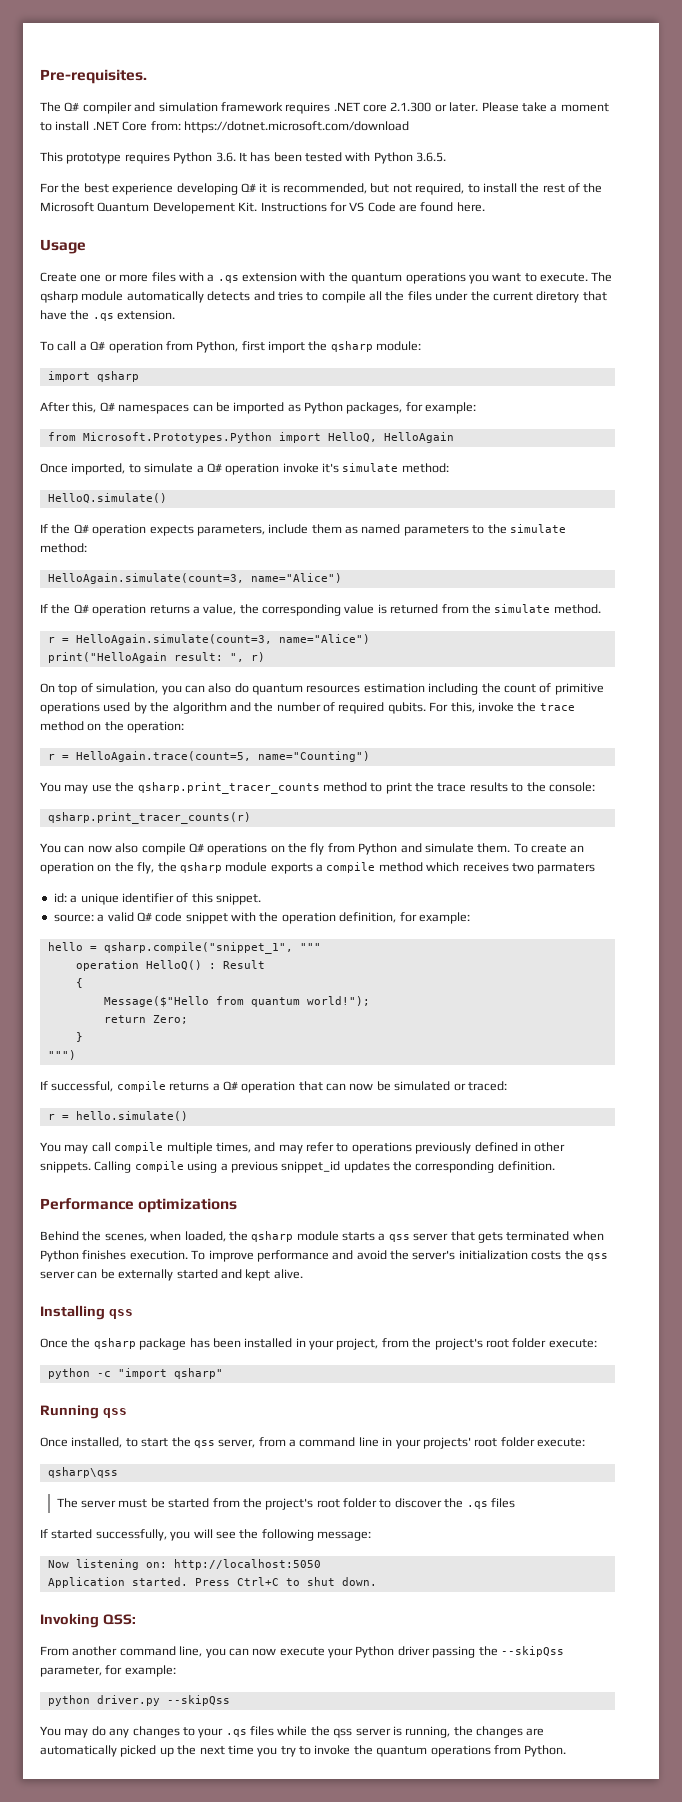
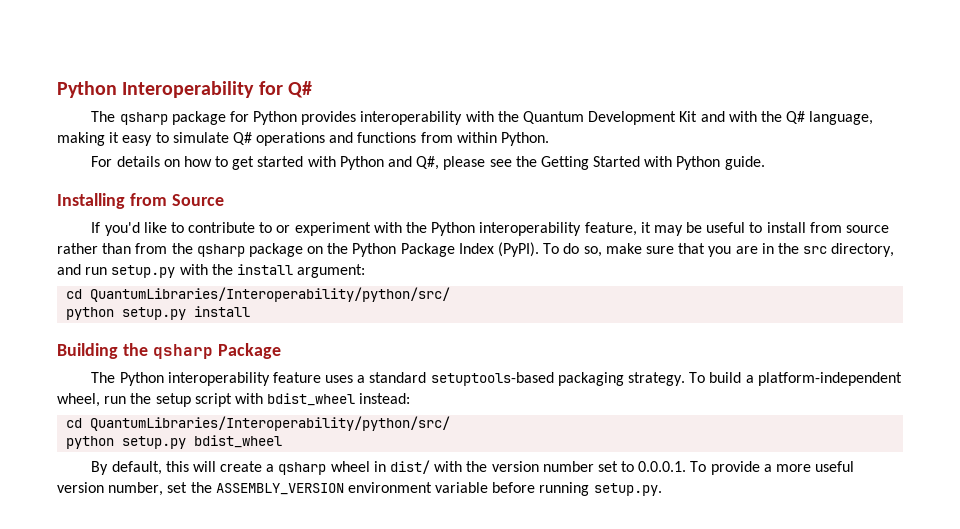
- Pre-requisites.
- The Q# compiler and simulation framework requires .NET core 2.1.300 or later. Please take a moment to install .NET Core from: https://dotnet.microsoft.com/download
- This prototype requires Python 3.6. It has been tested with Python 3.6.5.
- For the best experience developing Q# it is recommended, but not required, to install the rest of the Microsoft Quantum Developement Kit. Instructions for VS Code are found here.
- Usage
- Create one or more files with a .qs extension with the quantum operations you want to execute. The qsharp module automatically detects and tries to compile all the files under the current diretory that have the .qs extension.
- To call a Q# operation from Python, first import the qsharp module:
- import qsharp
- After this, Q# namespaces can be imported as Python packages, for example:
- from Microsoft.Prototypes.Python import HelloQ, HelloAgain
- Once imported, to simulate a Q# operation invoke it's simulate method:
- HelloQ.simulate()
- If the Q# operation expects parameters, include them as named parameters to the simulate method:
- HelloAgain.simulate(count=3, name="Alice")
- If the Q# operation returns a value, the corresponding value is returned from the simulate method.
- r = HelloAgain.simulate(count=3, name="Alice")
- print("HelloAgain result: ", r)
- On top of simulation, you can also do quantum resources estimation including the count of primitive operations used by the algorithm and the number of required qubits. For this, invoke the trace method on the operation:
- r = HelloAgain.trace(count=5, name="Counting")
- You may use the qsharp.print_tracer_counts method to print the trace results to the console:
- qsharp.print_tracer_counts(r)
- You can now also compile Q# operations on the fly from Python and simulate them. To create an operation on the fly, the qsharp module exports a compile method which receives two parmaters
- id: a unique identifier of this snippet.
- source: a valid Q# code snippet with the operation definition, for example:
- hello = qsharp.compile("snippet_1", """
- operation HelloQ() : Result
- {
- Message($"Hello from quantum world!");
- return Zero;
- }
- """)
- If successful, compile returns a Q# operation that can now be simulated or traced:
- r = hello.simulate()
- You may call compile multiple times, and may refer to operations previously defined in other snippets. Calling compile using a previous snippet_id updates the corresponding definition.
- Performance optimizations
- Behind the scenes, when loaded, the qsharp module starts a qss server that gets terminated when Python finishes execution. To improve performance and avoid the server's initialization costs the qss server can be externally started and kept alive.
- Installing qss
- Once the qsharp package has been installed in your project, from the project's root folder execute:
- python -c "import qsharp"
- Running qss
- Once installed, to start the qss server, from a command line in your projects' root folder execute:
- qsharp\qss
- The server must be started from the project's root folder to discover the .qs files
- If started successfully, you will see the following message:
- Now listening on: http://localhost:5050
- Application started. Press Ctrl+C to shut down.
- Invoking QSS:
- From another command line, you can now execute your Python driver passing the --skipQss parameter, for example:
- python driver.py --skipQss
- You may do any changes to your .qs files while the qss server is running, the changes are automatically picked up the next time you try to invoke the quantum operations from Python.
+ Python Interoperability for Q#
+ The qsharp package for Python provides interoperability with the Quantum Development Kit and with the Q# language, making it easy to simulate Q# operations and functions from within Python.
+ For details on how to get started with Python and Q#, please see the Getting Started with Python guide.
+ Installing from Source
+ If you'd like to contribute to or experiment with the Python interoperability feature, it may be useful to install from source rather than from the qsharp package on the Python Package Index (PyPI). To do so, make sure that you are in the src directory, and run setup.py with the install argument:
+ cd QuantumLibraries/Interoperability/python/src/
+ python setup.py install
+ Building the qsharp Package
+ The Python interoperability feature uses a standard setuptools-based packaging strategy. To build a platform-independent wheel, run the setup script with bdist_wheel instead:
+ cd QuantumLibraries/Interoperability/python/src/
+ python setup.py bdist_wheel
+ By default, this will create a qsharp wheel in dist/ with the version number set to 0.0.0.1. To provide a more useful version number, set the ASSEMBLY_VERSION environment variable before running setup.py.

